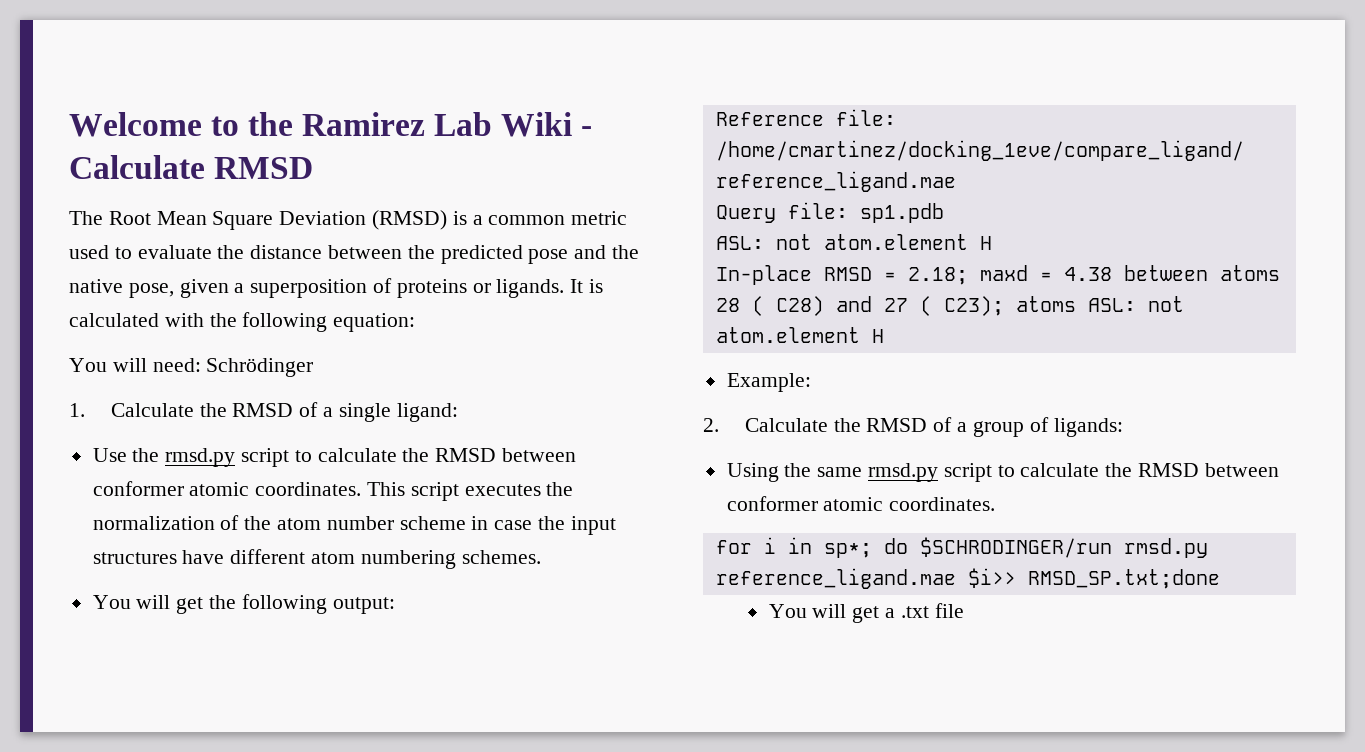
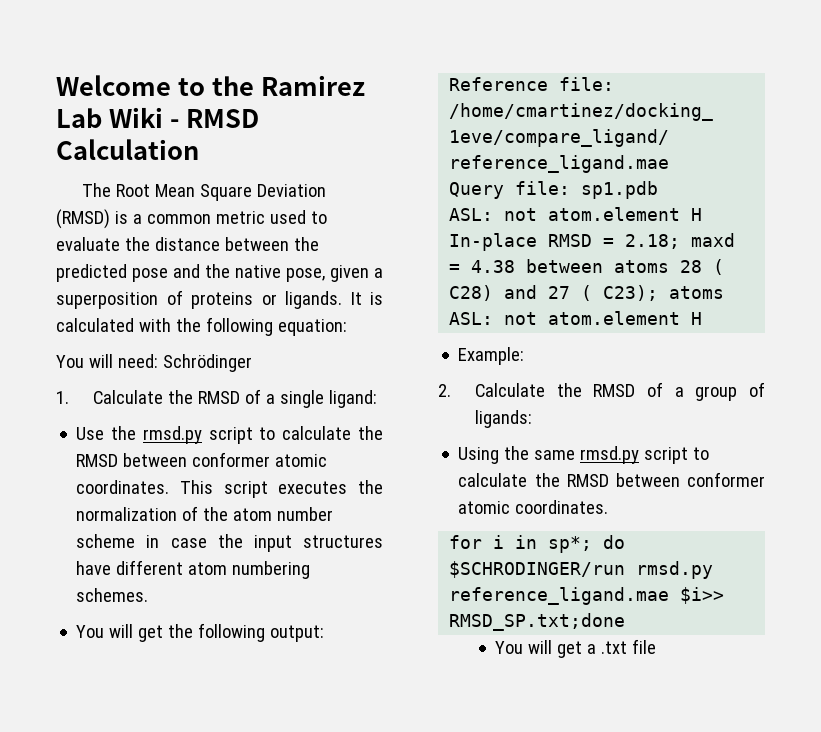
- Welcome to the Ramirez Lab Wiki - Calculate RMSD
+ Welcome to the Ramirez Lab Wiki - RMSD Calculation

